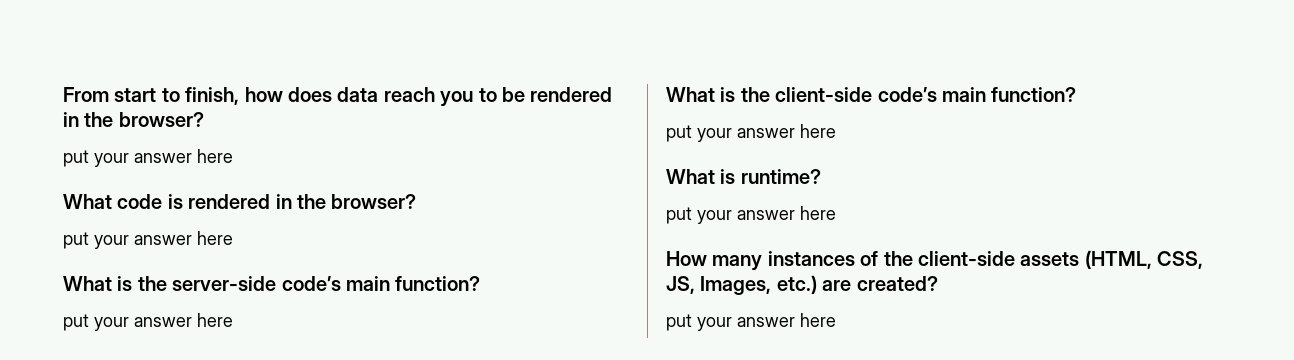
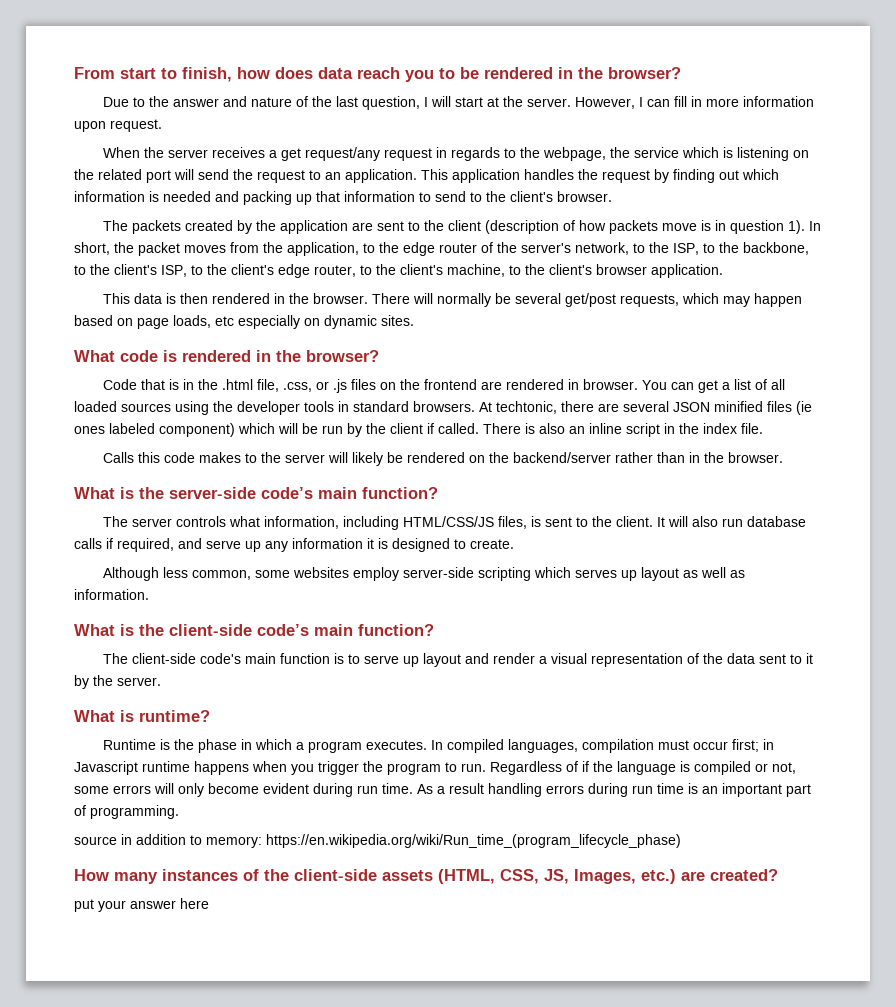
  From start to finish, how does data reach you to be rendered in the browser?
- put your answer here
+ Due to the answer and nature of the last question, I will start at the server. However, I can fill in more information upon request.
+ When the server receives a get request/any request in regards to the webpage, the service which is listening on the related port will send the request to an application. This application handles the request by finding out which information is needed and packing up that information to send to the client's browser.
+ The packets created by the application are sent to the client (description of how packets move is in question 1). In short, the packet moves from the application, to the edge router of the server's network, to the ISP, to the backbone, to the client's ISP, to the client's edge router, to the client's machine, to the client's browser application.
+ This data is then rendered in the browser. There will normally be several get/post requests, which may happen based on page loads, etc especially on dynamic sites.
  What code is rendered in the browser?
- put your answer here
+ Code that is in the .html file, .css, or .js files on the frontend are rendered in browser. You can get a list of all loaded sources using the developer tools in standard browsers. At techtonic, there are several JSON minified files (ie ones labeled component) which will be run by the client if called. There is also an inline script in the index file.
+ Calls this code makes to the server will likely be rendered on the backend/server rather than in the browser.
  What is the server-side code’s main function?
- put your answer here
+ The server controls what information, including HTML/CSS/JS files, is sent to the client. It will also run database calls if required, and serve up any information it is designed to create.
+ Although less common, some websites employ server-side scripting which serves up layout as well as information.
  What is the client-side code’s main function?
- put your answer here
+ The client-side code's main function is to serve up layout and render a visual representation of the data sent to it by the server.
  What is runtime?
- put your answer here
+ Runtime is the phase in which a program executes. In compiled languages, compilation must occur first; in Javascript runtime happens when you trigger the program to run. Regardless of if the language is compiled or not, some errors will only become evident during run time. As a result handling errors during run time is an important part of programming.
+ source in addition to memory: https://en.wikipedia.org/wiki/Run_time_(program_lifecycle_phase)

